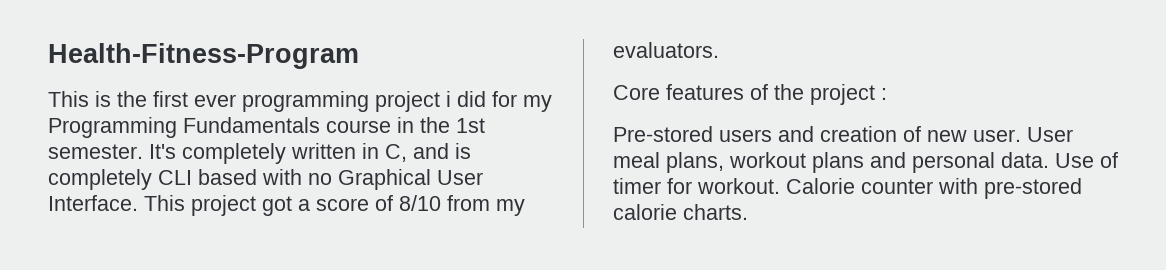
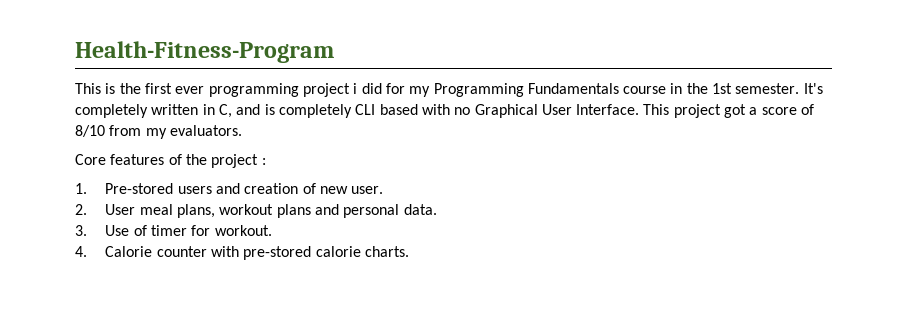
- Pre-stored users and creation of new user. User meal plans, workout plans and personal data. Use of timer for workout. Calorie counter with pre-stored calorie charts.
+ 1. Pre-stored users and creation of new user.
+ 2. User meal plans, workout plans and personal data.
+ 3. Use of timer for workout.
+ 4. Calorie counter with pre-stored calorie charts.

